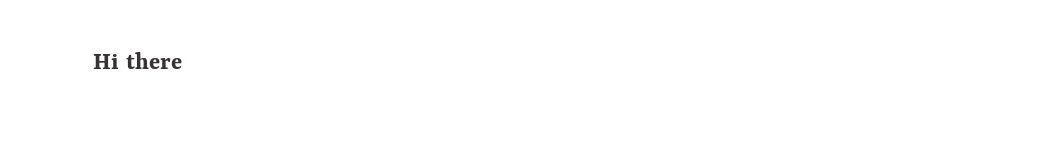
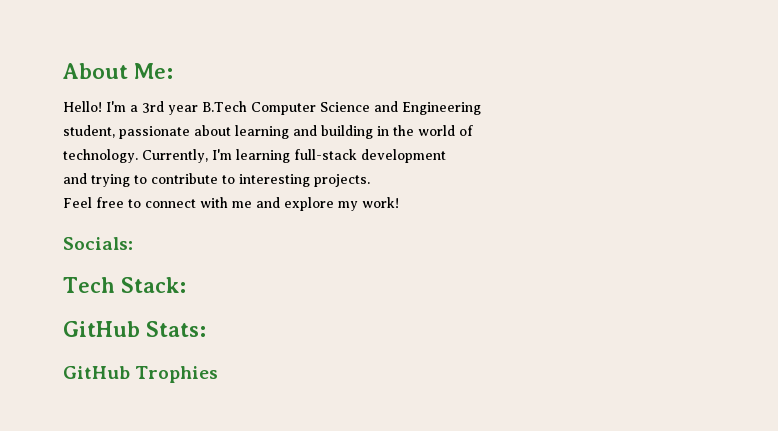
- Hi there
+ About Me:
+ Hello! I'm a 3rd year B.Tech Computer Science and Engineering
+ student, passionate about learning and building in the world of
+ technology. Currently, I'm learning full-stack development
+ and trying to contribute to interesting projects.
+ Feel free to connect with me and explore my work!
+ Socials:
+ Tech Stack:
+ GitHub Stats:
+ GitHub Trophies

